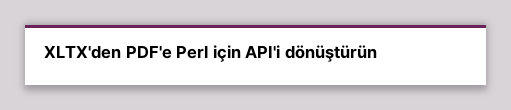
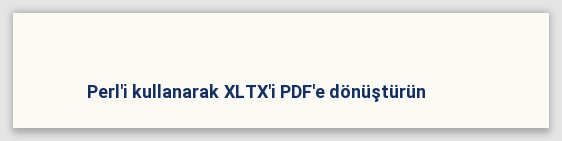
- XLTX'den PDF'e Perl için API'i dönüştürün
+ Perl'i kullanarak XLTX'i PDF'e dönüştürün

